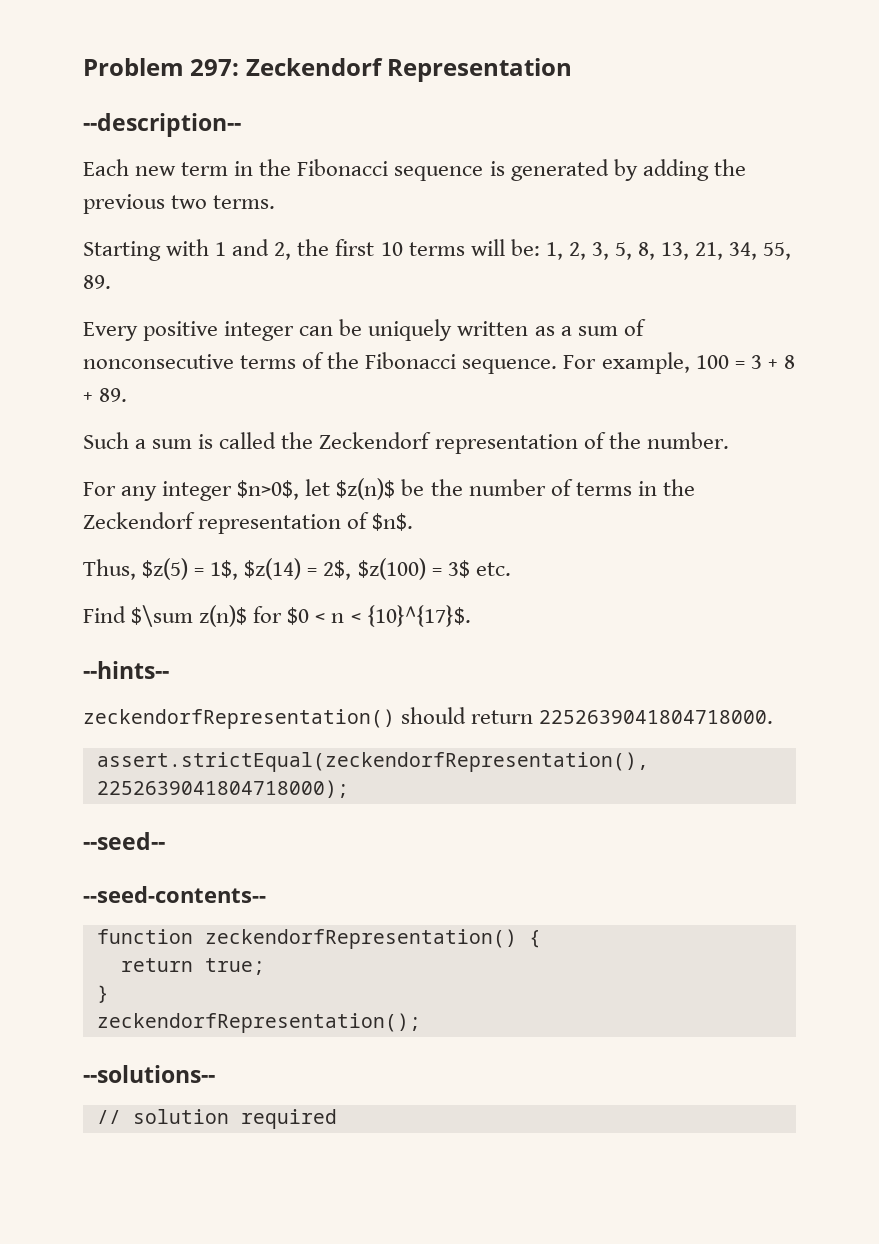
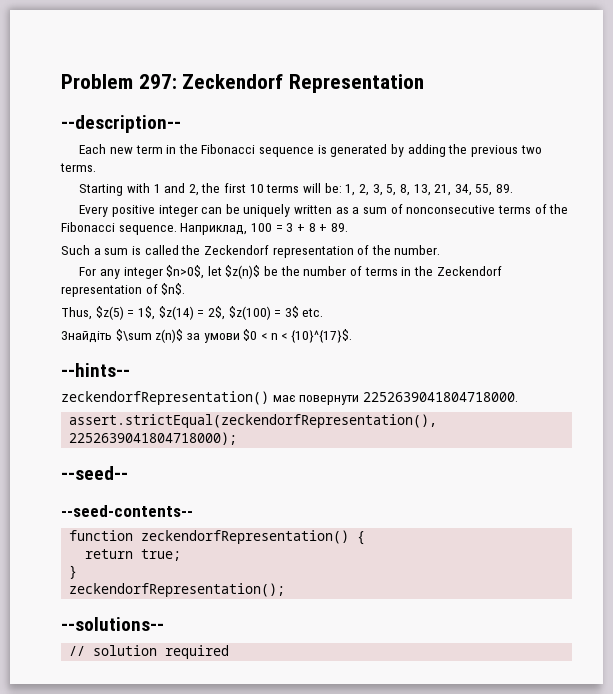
- For example, 100 = 3 + 8 + 89.
+ Наприклад, 100 = 3 + 8 + 89.
- Find $\sum z(n)$ for $0 < n < {10}^{17}$.
+ Знайдіть $\sum z(n)$ за умови $0 < n < {10}^{17}$.
- zeckendorfRepresentation() should return 2252639041804718000.
+ zeckendorfRepresentation() має повернути 2252639041804718000.

